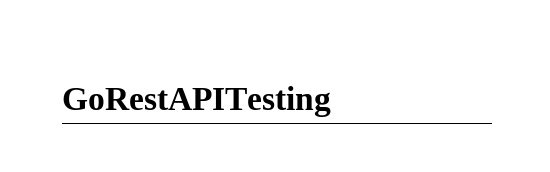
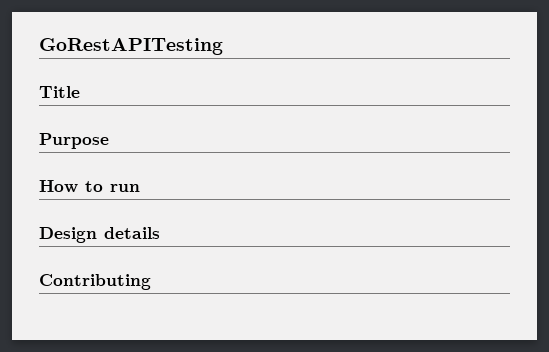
+ Title
+ Purpose
+ How to run
+ Design details
+ Contributing

